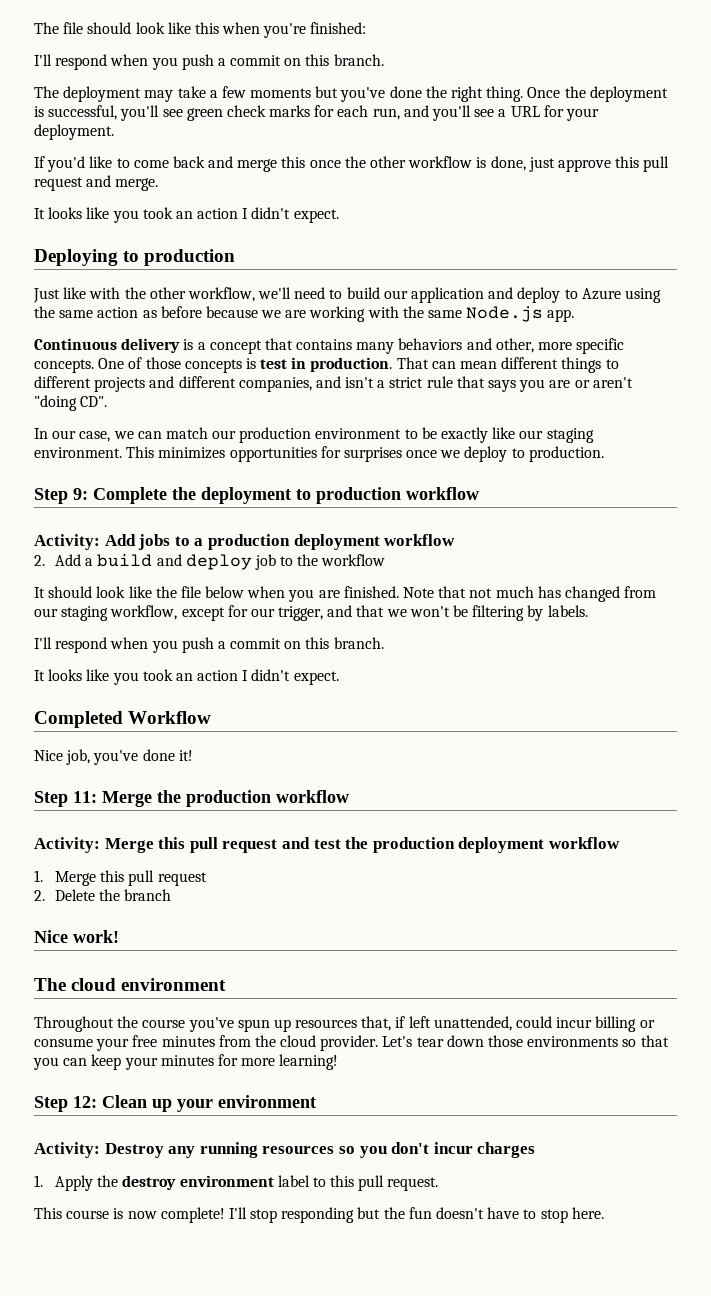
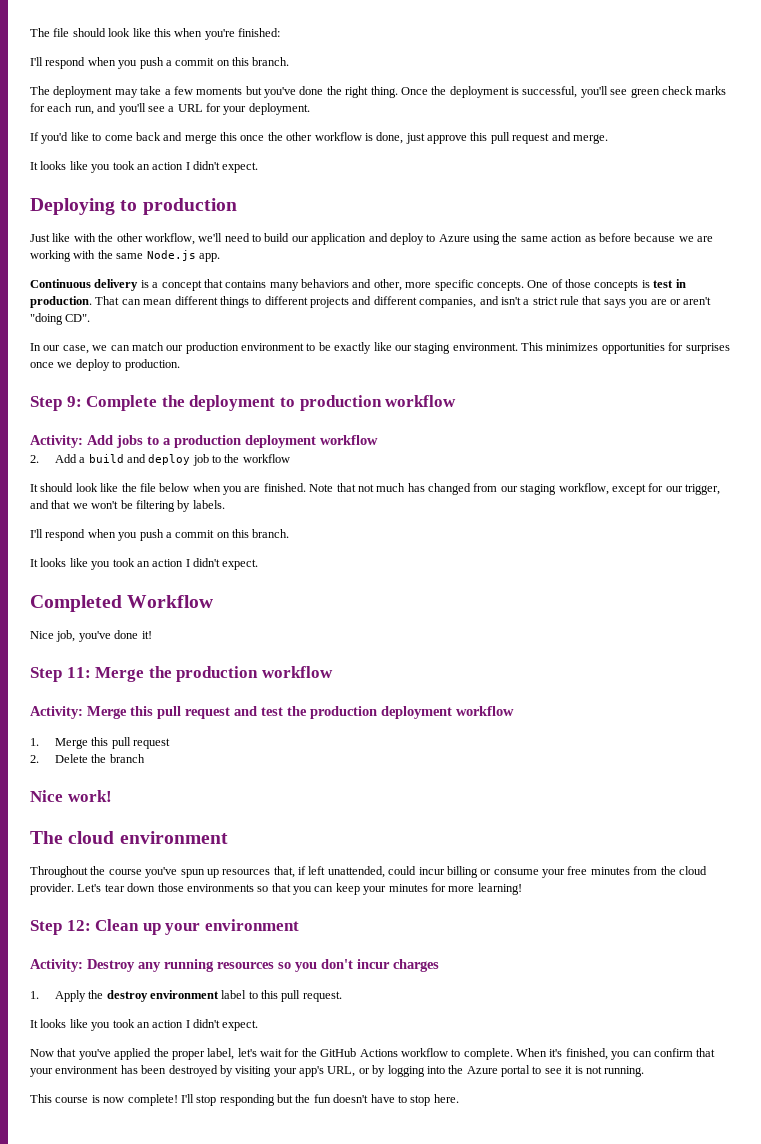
  1. Apply the destroy environment label to this pull request.
+ It looks like you took an action I didn't expect.
+ Now that you've applied the proper label, let's wait for the GitHub Actions workflow to complete. When it's finished, you can confirm that your environment has been destroyed by visiting your app's URL, or by logging into the Azure portal to see it is not running.

